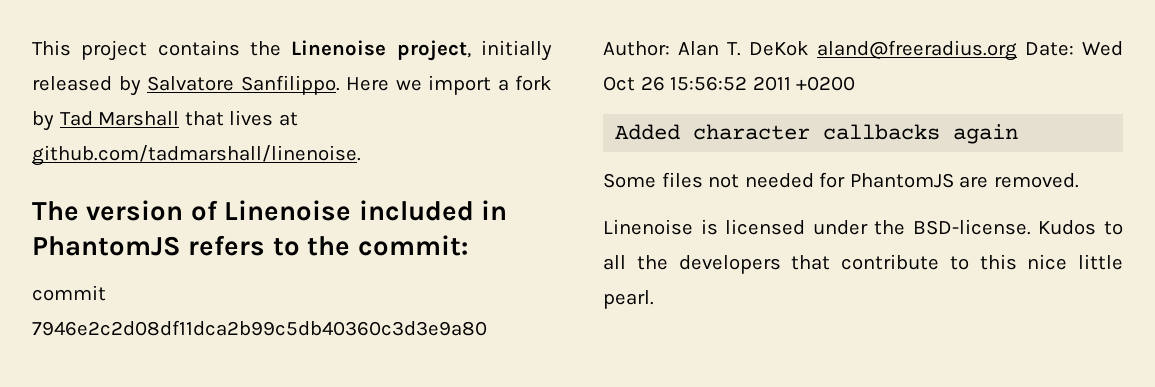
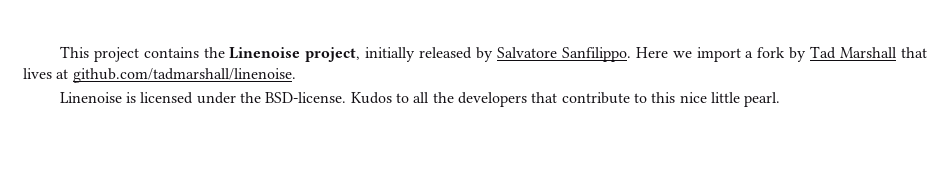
- The version of Linenoise included in PhantomJS refers to the commit:
- commit 7946e2c2d08df11dca2b99c5db40360c3d3e9a80 Author: Alan T. DeKok aland@freeradius.org Date: Wed Oct 26 15:56:52 2011 +0200
- Added character callbacks again
- Some files not needed for PhantomJS are removed.

